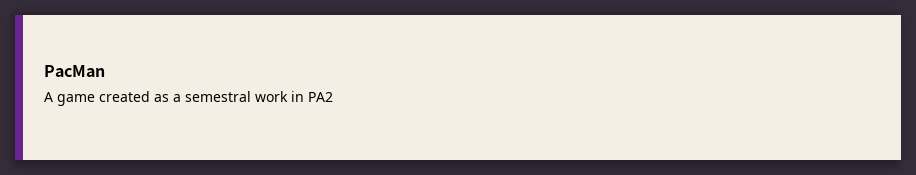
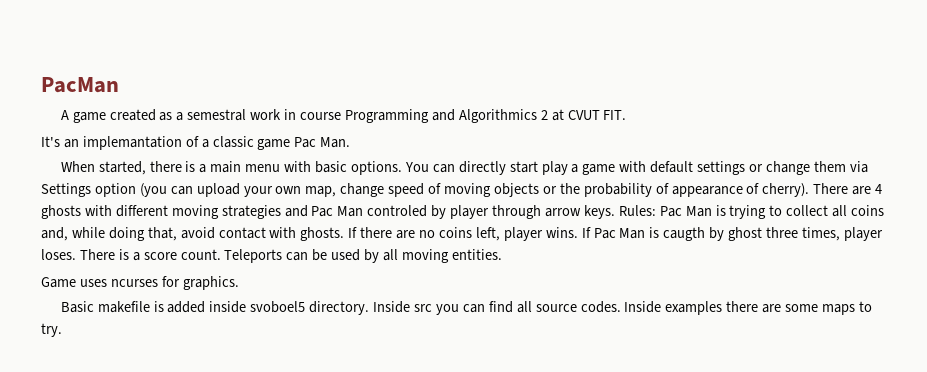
- A game created as a semestral work in PA2
+ A game created as a semestral work in course Programming and Algorithmics 2 at CVUT FIT.
+ It's an implemantation of a classic game Pac Man.
+ When started, there is a main menu with basic options. You can directly start play a game with default settings or change them via Settings option (you can upload your own map, change speed of moving objects or the probability of appearance of cherry). There are 4 ghosts with different moving strategies and Pac Man controled by player through arrow keys. Rules: Pac Man is trying to collect all coins and, while doing that, avoid contact with ghosts. If there are no coins left, player wins. If Pac Man is caugth by ghost three times, player loses. There is a score count. Teleports can be used by all moving entities.
+ Game uses ncurses for graphics.
+ Basic makefile is added inside svoboel5 directory. Inside src you can find all source codes. Inside examples there are some maps to try.

